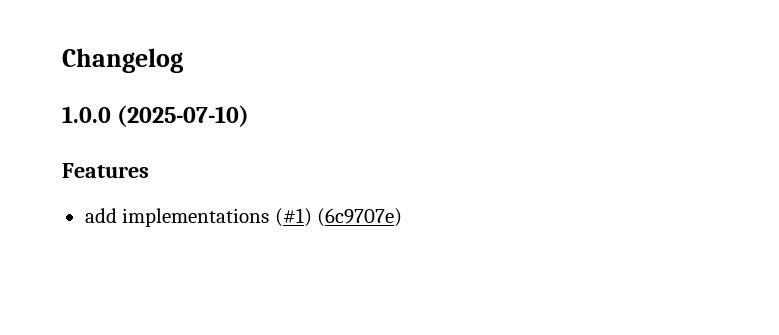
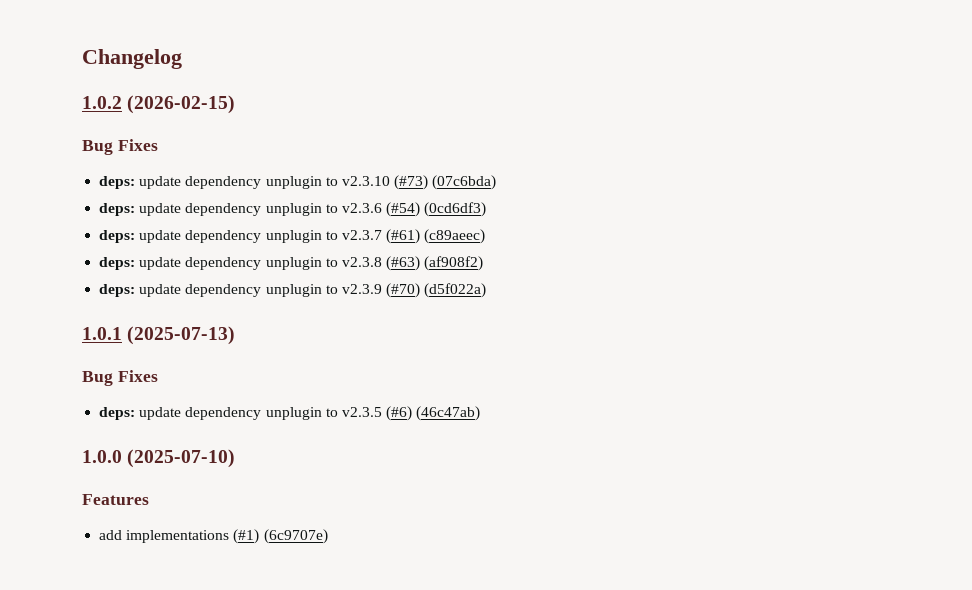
+ 1.0.2 (2026-02-15)
+ Bug Fixes
+ deps: update dependency unplugin to v2.3.10 (#73) (07c6bda)
+ deps: update dependency unplugin to v2.3.6 (#54) (0cd6df3)
+ deps: update dependency unplugin to v2.3.7 (#61) (c89aeec)
+ deps: update dependency unplugin to v2.3.8 (#63) (af908f2)
+ deps: update dependency unplugin to v2.3.9 (#70) (d5f022a)
+ 1.0.1 (2025-07-13)
+ Bug Fixes
+ deps: update dependency unplugin to v2.3.5 (#6) (46c47ab)

